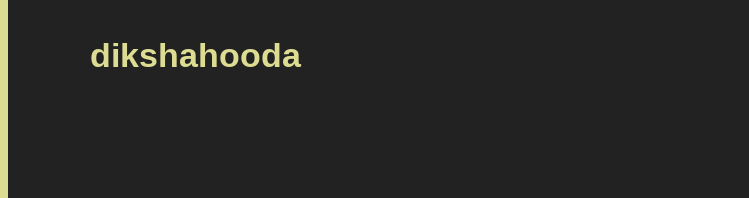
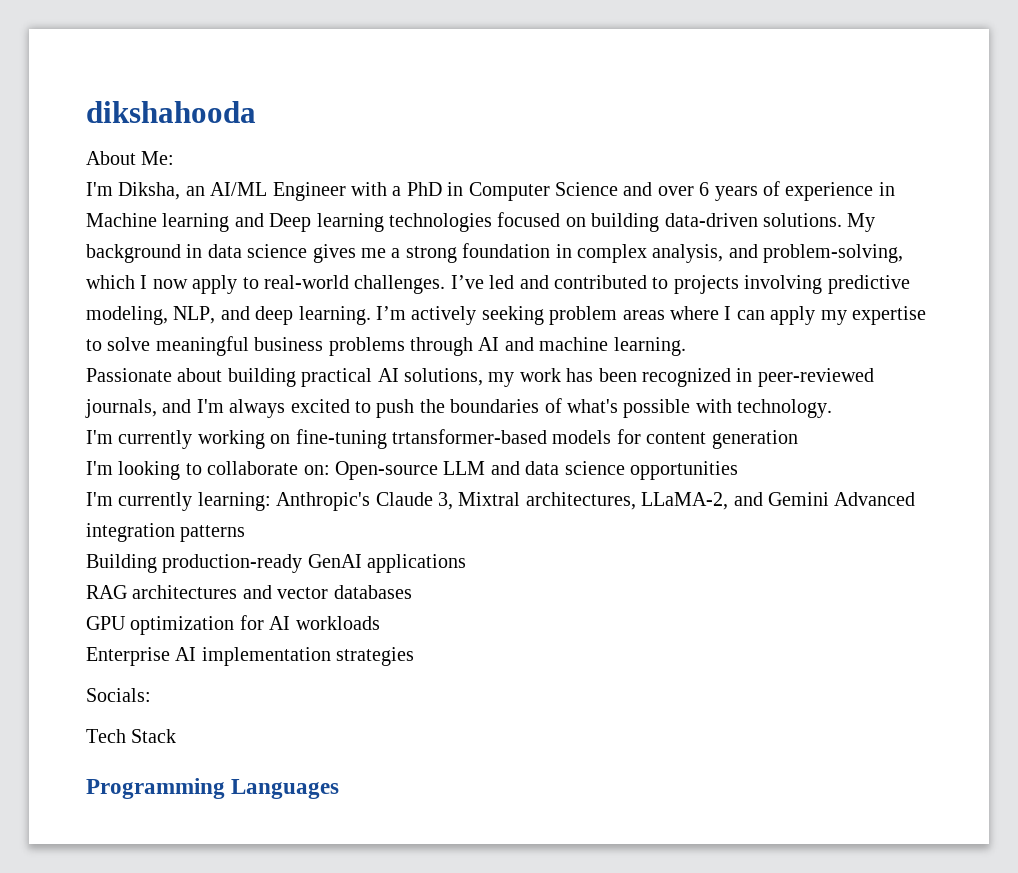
+ About Me:
+ I'm Diksha, an AI/ML Engineer with a PhD in Computer Science and over 6 years of experience in Machine learning and Deep learning technologies focused on building data-driven solutions. My background in data science gives me a strong foundation in complex analysis, and problem-solving, which I now apply to real-world challenges. I’ve led and contributed to projects involving predictive modeling, NLP, and deep learning. I’m actively seeking problem areas where I can apply my expertise to solve meaningful business problems through AI and machine learning.
+ Passionate about building practical AI solutions, my work has been recognized in peer-reviewed journals, and I'm always excited to push the boundaries of what's possible with technology.
+ I'm currently working on fine-tuning trtansformer-based models for content generation
+ I'm looking to collaborate on: Open-source LLM and data science opportunities
+ I'm currently learning: Anthropic's Claude 3, Mixtral architectures, LLaMA-2, and Gemini Advanced integration patterns
+ Building production-ready GenAI applications
+ RAG architectures and vector databases
+ GPU optimization for AI workloads
+ Enterprise AI implementation strategies
+ Socials:
+ Tech Stack
+ Programming Languages

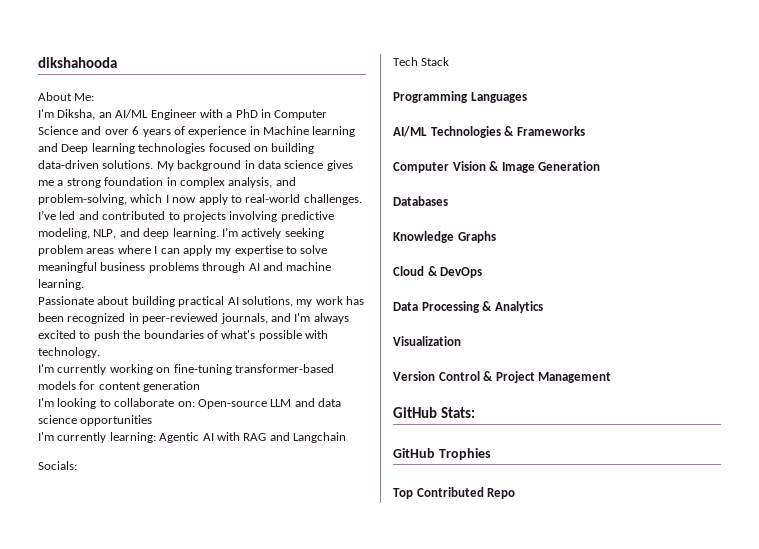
- I'm currently working on fine-tuning trtansformer-based models for content generation
+ I'm currently working on fine-tuning transformer-based models for content generation
- I'm currently learning: Anthropic's Claude 3, Mixtral architectures, LLaMA-2, and Gemini Advanced integration patterns
- Building production-ready GenAI applications
- RAG architectures and vector databases
- GPU optimization for AI workloads
- Enterprise AI implementation strategies
+ I'm currently learning: Agentic AI with RAG and Langchain
+ AI/ML Technologies & Frameworks
+ Computer Vision & Image Generation
+ Databases
+ Knowledge Graphs
+ Cloud & DevOps
+ Data Processing & Analytics
+ Visualization
+ Version Control & Project Management
+ GitHub Stats:
+ GitHub Trophies
+ Top Contributed Repo

